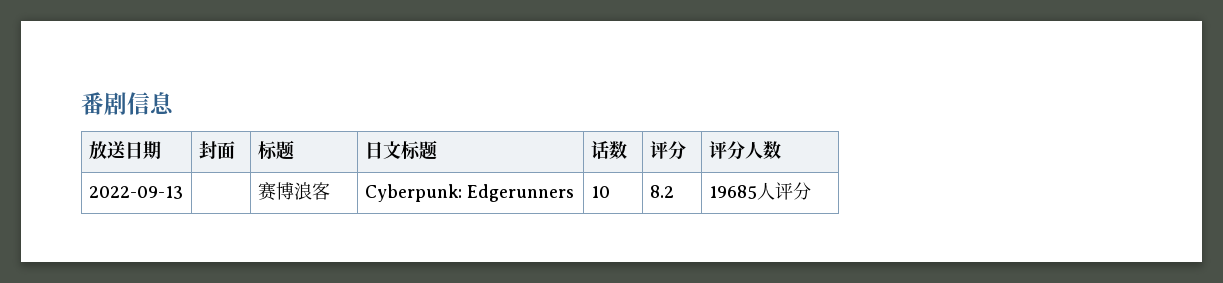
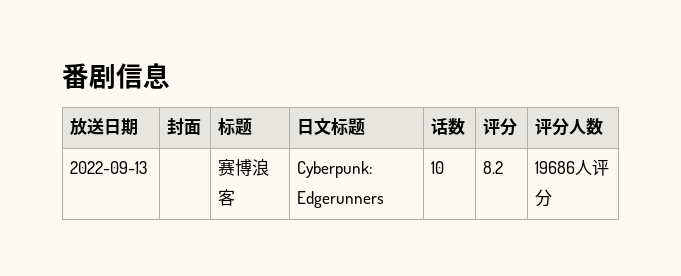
- 2022-09-13 | | 赛博浪客 | Cyberpunk: Edgerunners | 10 | 8.2 | 19685人评分
+ 2022-09-13 | | 赛博浪客 | Cyberpunk: Edgerunners | 10 | 8.2 | 19686人评分

